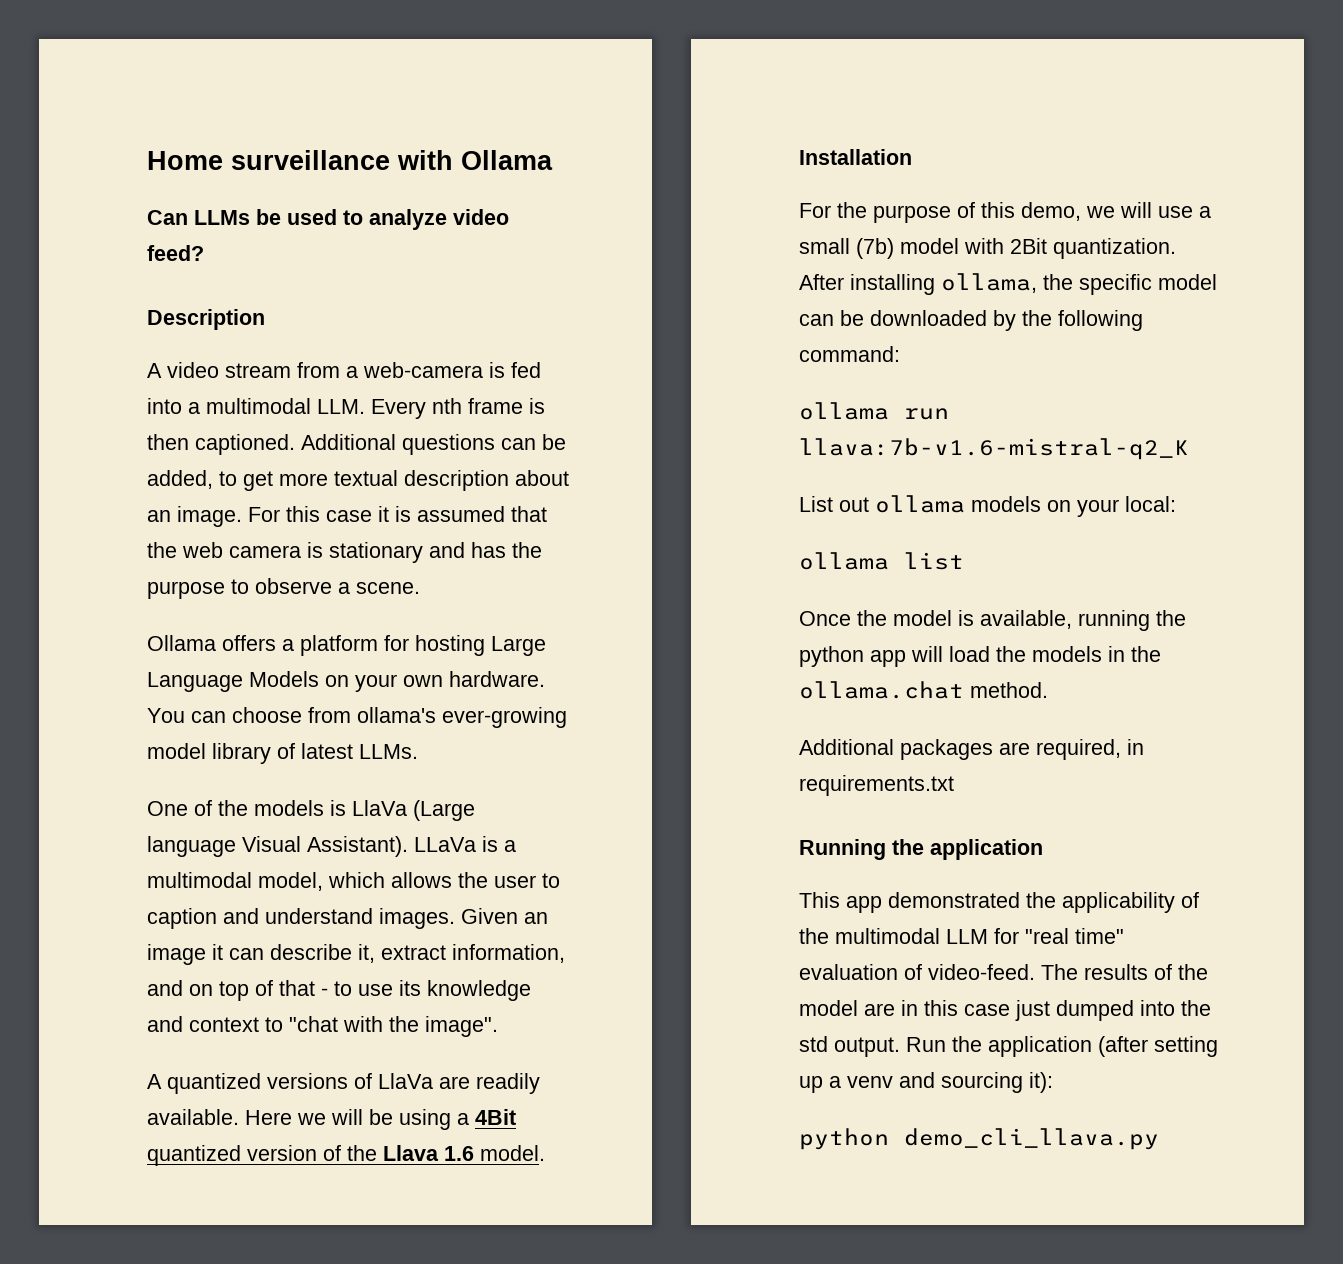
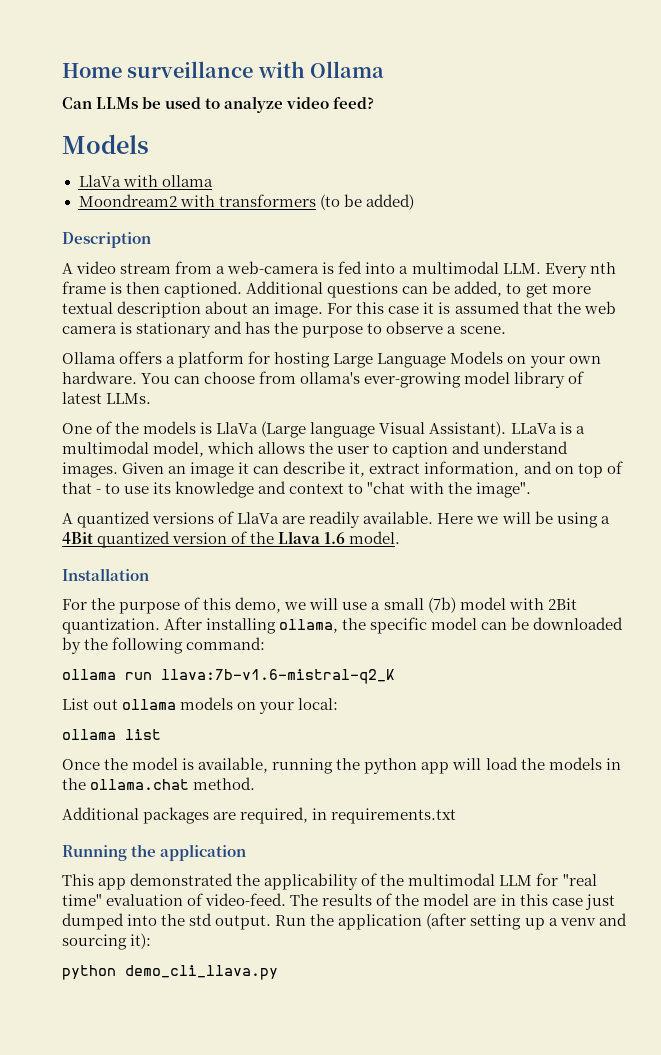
  Can LLMs be used to analyze video feed?
+ Models
+ LlaVa with ollama
+ Moondream2 with transformers (to be added)

